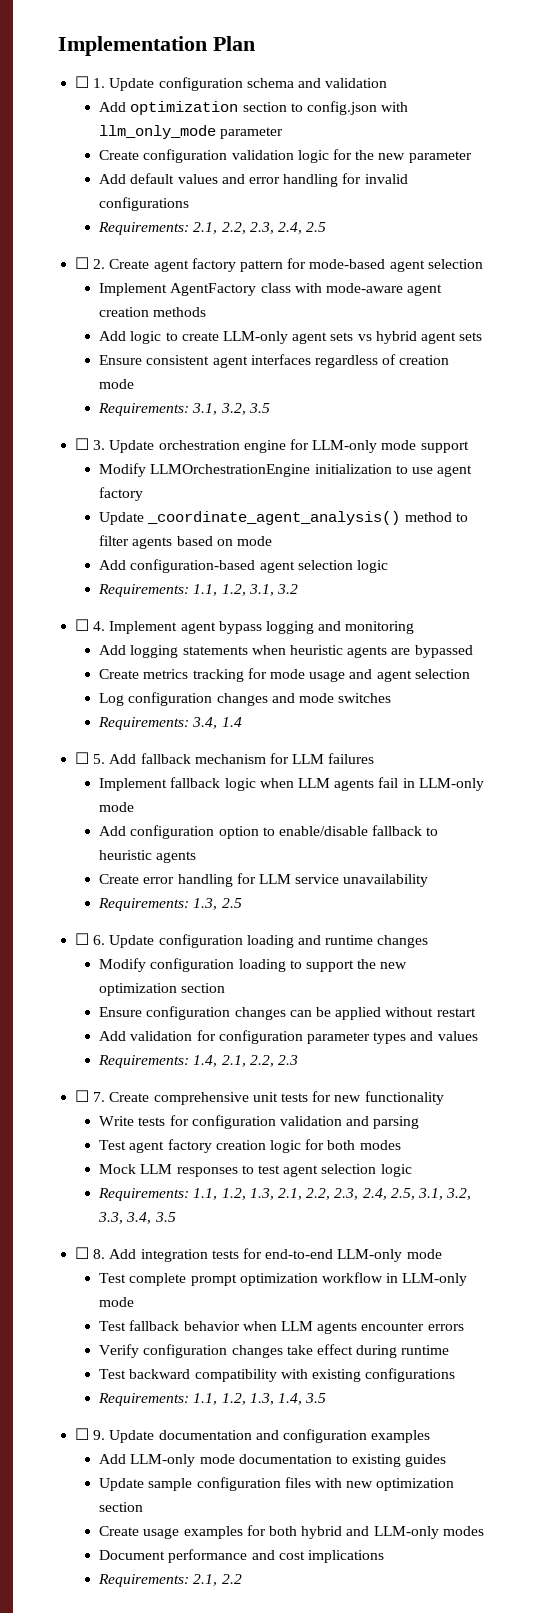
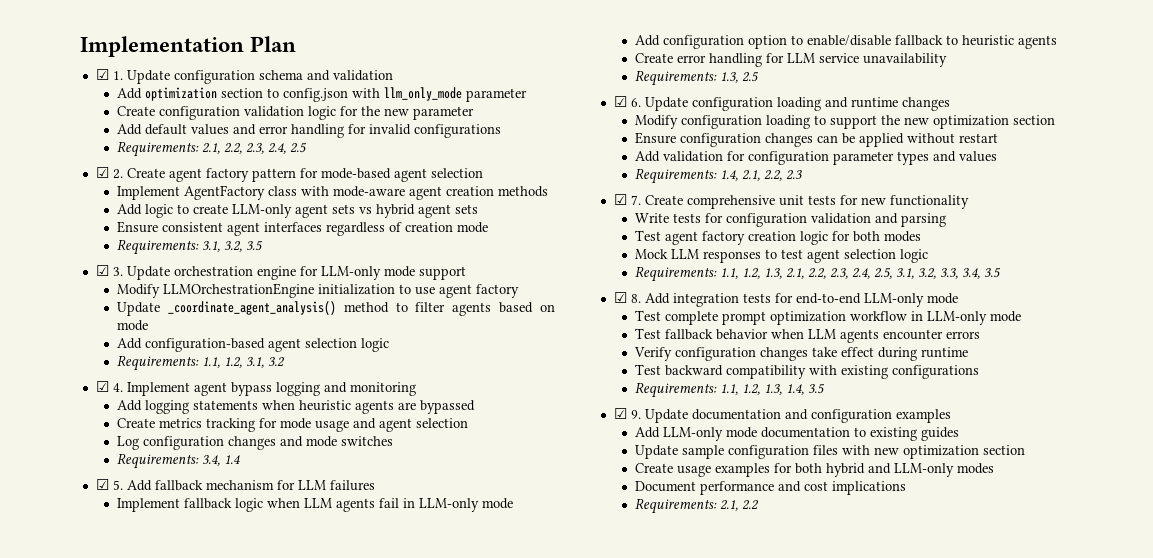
- ☐ 1. Update configuration schema and validation
+ ☑ 1. Update configuration schema and validation
- ☐ 2. Create agent factory pattern for mode-based agent selection
+ ☑ 2. Create agent factory pattern for mode-based agent selection
- ☐ 3. Update orchestration engine for LLM-only mode support
+ ☑ 3. Update orchestration engine for LLM-only mode support
- ☐ 4. Implement agent bypass logging and monitoring
+ ☑ 4. Implement agent bypass logging and monitoring
- ☐ 5. Add fallback mechanism for LLM failures
+ ☑ 5. Add fallback mechanism for LLM failures
- ☐ 6. Update configuration loading and runtime changes
+ ☑ 6. Update configuration loading and runtime changes
- ☐ 7. Create comprehensive unit tests for new functionality
+ ☑ 7. Create comprehensive unit tests for new functionality
- ☐ 8. Add integration tests for end-to-end LLM-only mode
+ ☑ 8. Add integration tests for end-to-end LLM-only mode
- ☐ 9. Update documentation and configuration examples
+ ☑ 9. Update documentation and configuration examples

